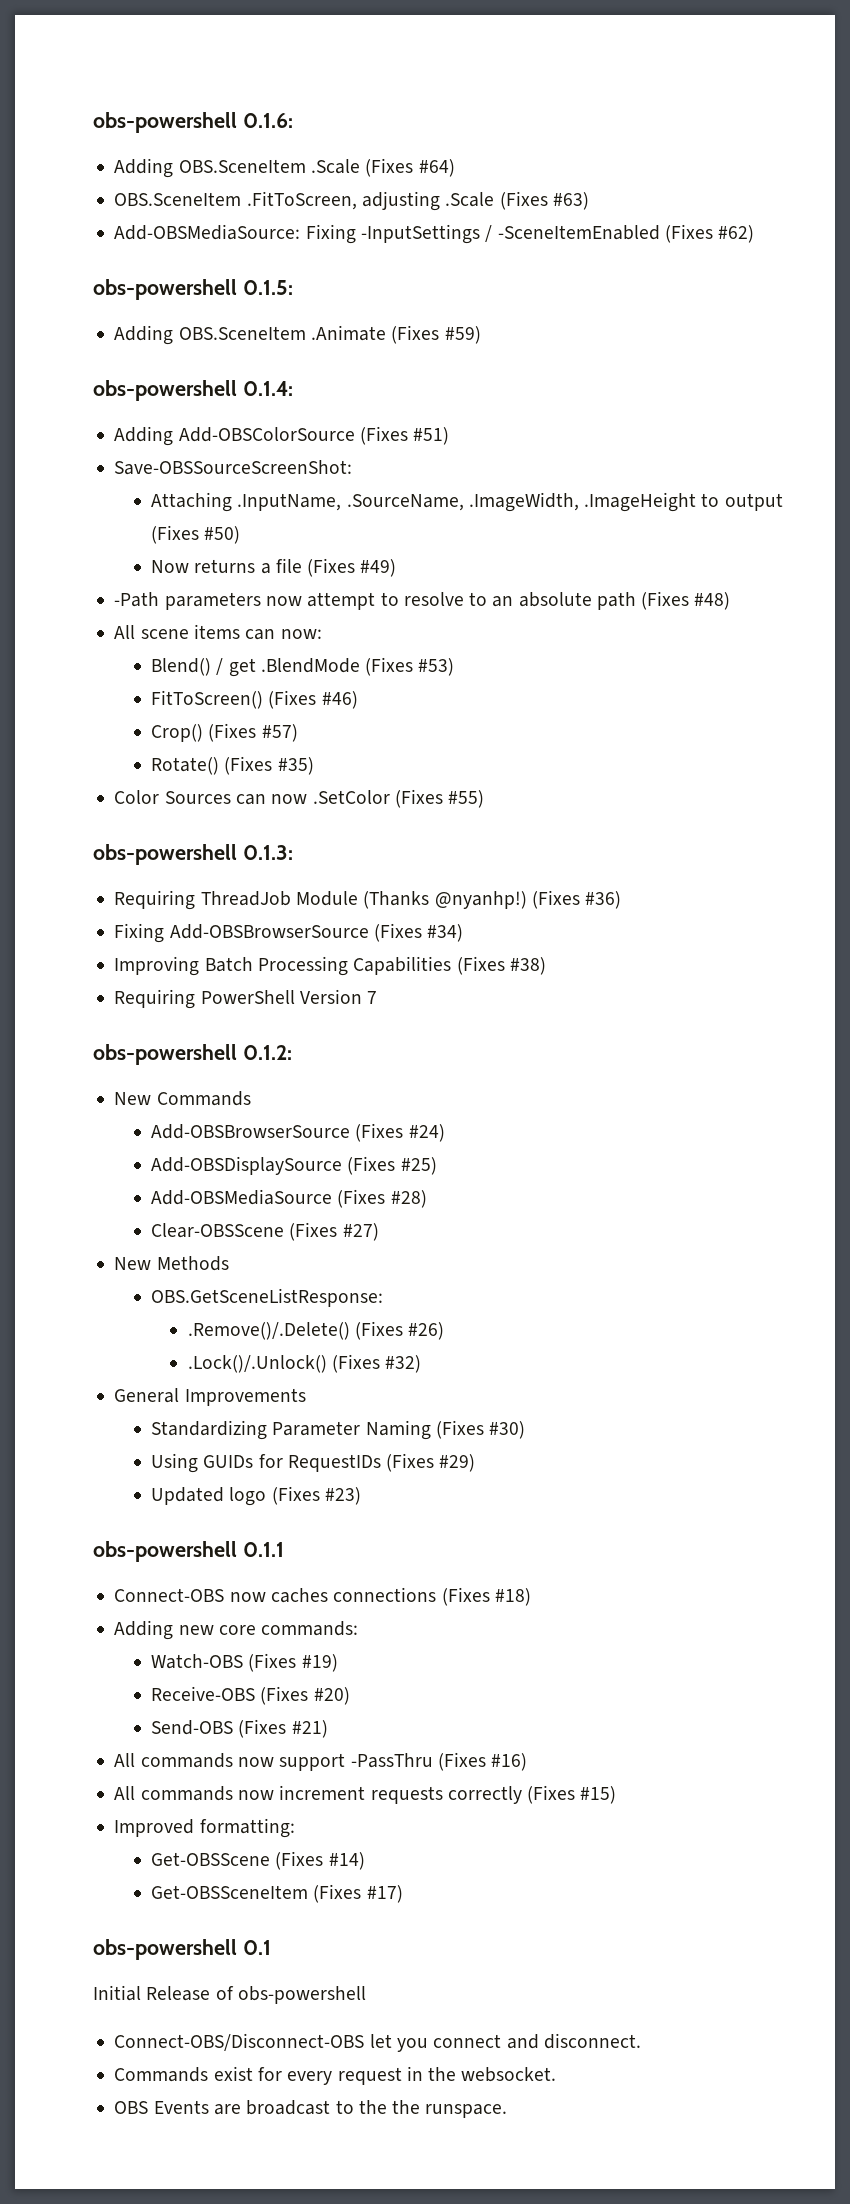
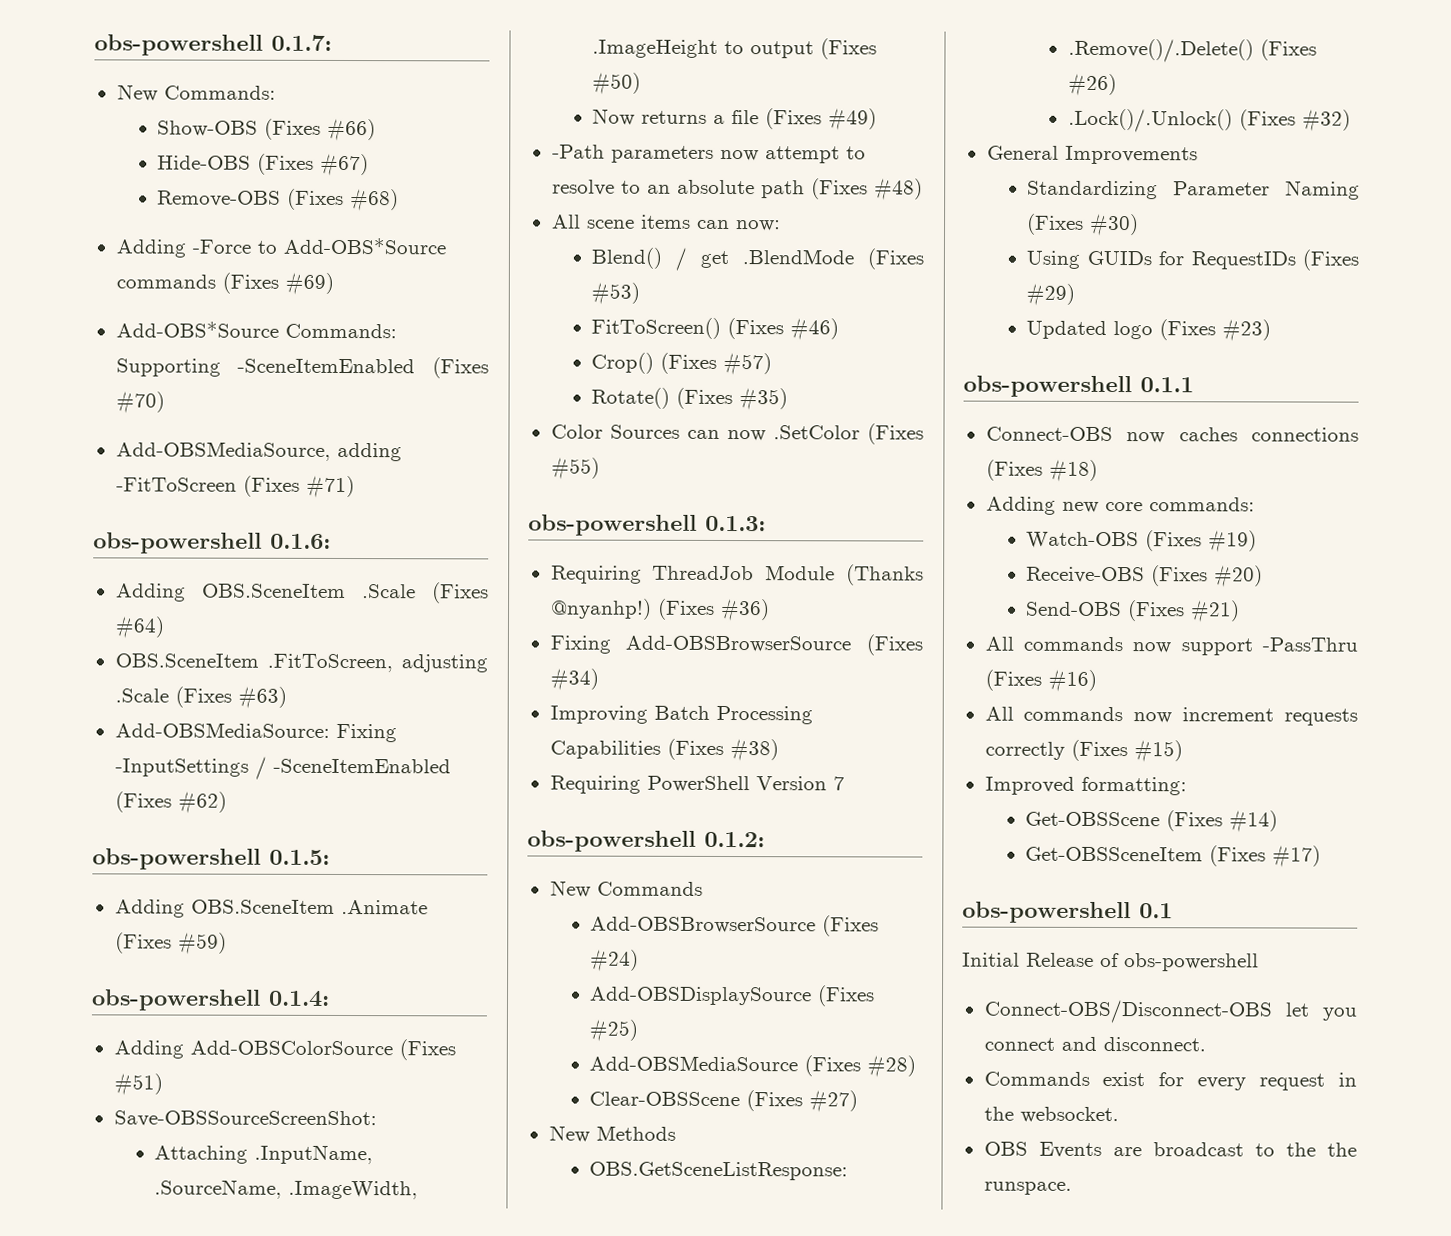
+ obs-powershell 0.1.7:
+ New Commands:
+ Show-OBS (Fixes #66)
+ Hide-OBS (Fixes #67)
+ Remove-OBS (Fixes #68)
+ Adding -Force to Add-OBS*Source commands (Fixes #69)
+ Add-OBS*Source Commands: Supporting -SceneItemEnabled (Fixes #70)
+ Add-OBSMediaSource, adding -FitToScreen (Fixes #71)

